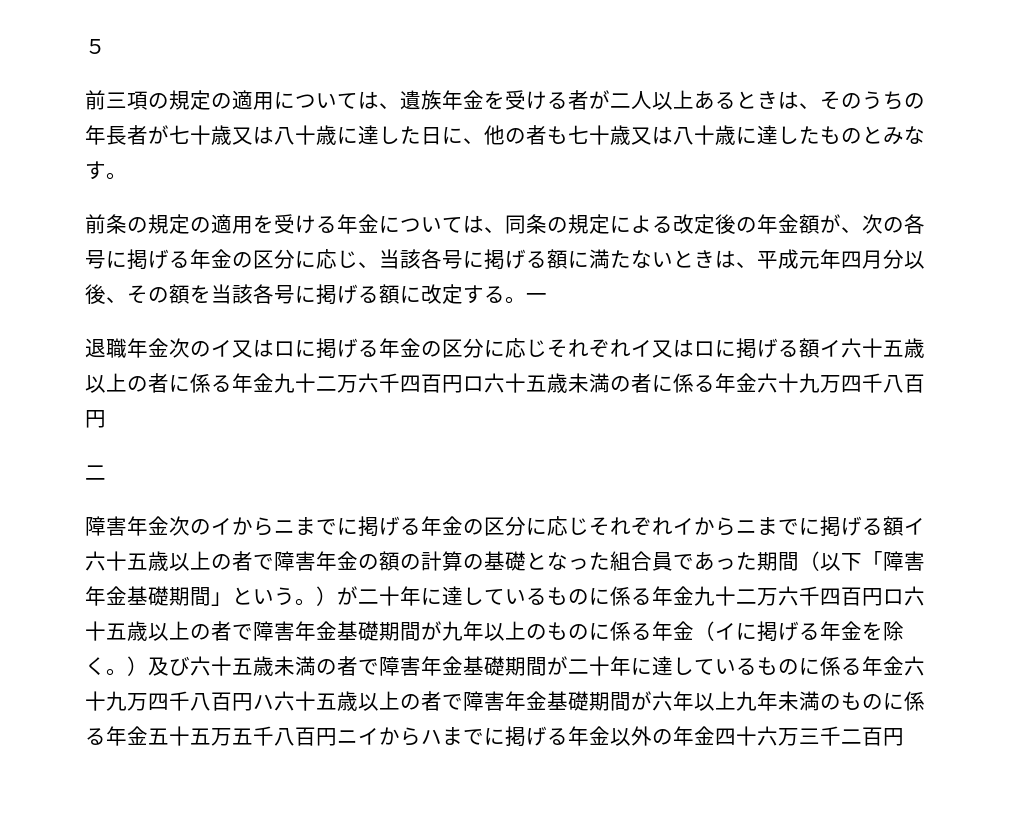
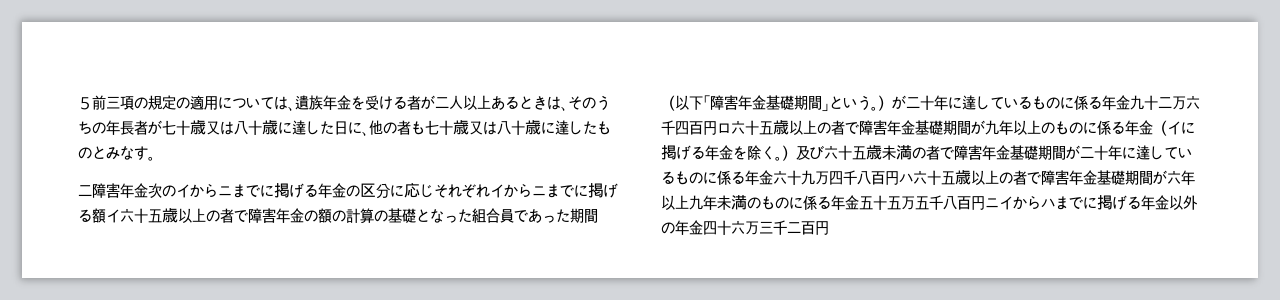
- ５
- 前三項の規定の適用については、遺族年金を受ける者が二人以上あるときは、そのうちの年長者が七十歳又は八十歳に達した日に、他の者も七十歳又は八十歳に達したものとみなす。
+ ５前三項の規定の適用については、遺族年金を受ける者が二人以上あるときは、そのうちの年長者が七十歳又は八十歳に達した日に、他の者も七十歳又は八十歳に達したものとみなす。
- 前条の規定の適用を受ける年金については、同条の規定による改定後の年金額が、次の各号に掲げる年金の区分に応じ、当該各号に掲げる額に満たないときは、平成元年四月分以後、その額を当該各号に掲げる額に改定する。一
- 退職年金次のイ又はロに掲げる年金の区分に応じそれぞれイ又はロに掲げる額イ六十五歳以上の者に係る年金九十二万六千四百円ロ六十五歳未満の者に係る年金六十九万四千八百円
- 二
- 障害年金次のイからニまでに掲げる年金の区分に応じそれぞれイからニまでに掲げる額イ六十五歳以上の者で障害年金の額の計算の基礎となった組合員であった期間（以下「障害年金基礎期間」という。）が二十年に達しているものに係る年金九十二万六千四百円ロ六十五歳以上の者で障害年金基礎期間が九年以上のものに係る年金（イに掲げる年金を除く。）及び六十五歳未満の者で障害年金基礎期間が二十年に達しているものに係る年金六十九万四千八百円ハ六十五歳以上の者で障害年金基礎期間が六年以上九年未満のものに係る年金五十五万五千八百円ニイからハまでに掲げる年金以外の年金四十六万三千二百円
+ 二障害年金次のイからニまでに掲げる年金の区分に応じそれぞれイからニまでに掲げる額イ六十五歳以上の者で障害年金の額の計算の基礎となった組合員であった期間（以下「障害年金基礎期間」という。）が二十年に達しているものに係る年金九十二万六千四百円ロ六十五歳以上の者で障害年金基礎期間が九年以上のものに係る年金（イに掲げる年金を除く。）及び六十五歳未満の者で障害年金基礎期間が二十年に達しているものに係る年金六十九万四千八百円ハ六十五歳以上の者で障害年金基礎期間が六年以上九年未満のものに係る年金五十五万五千八百円ニイからハまでに掲げる年金以外の年金四十六万三千二百円

